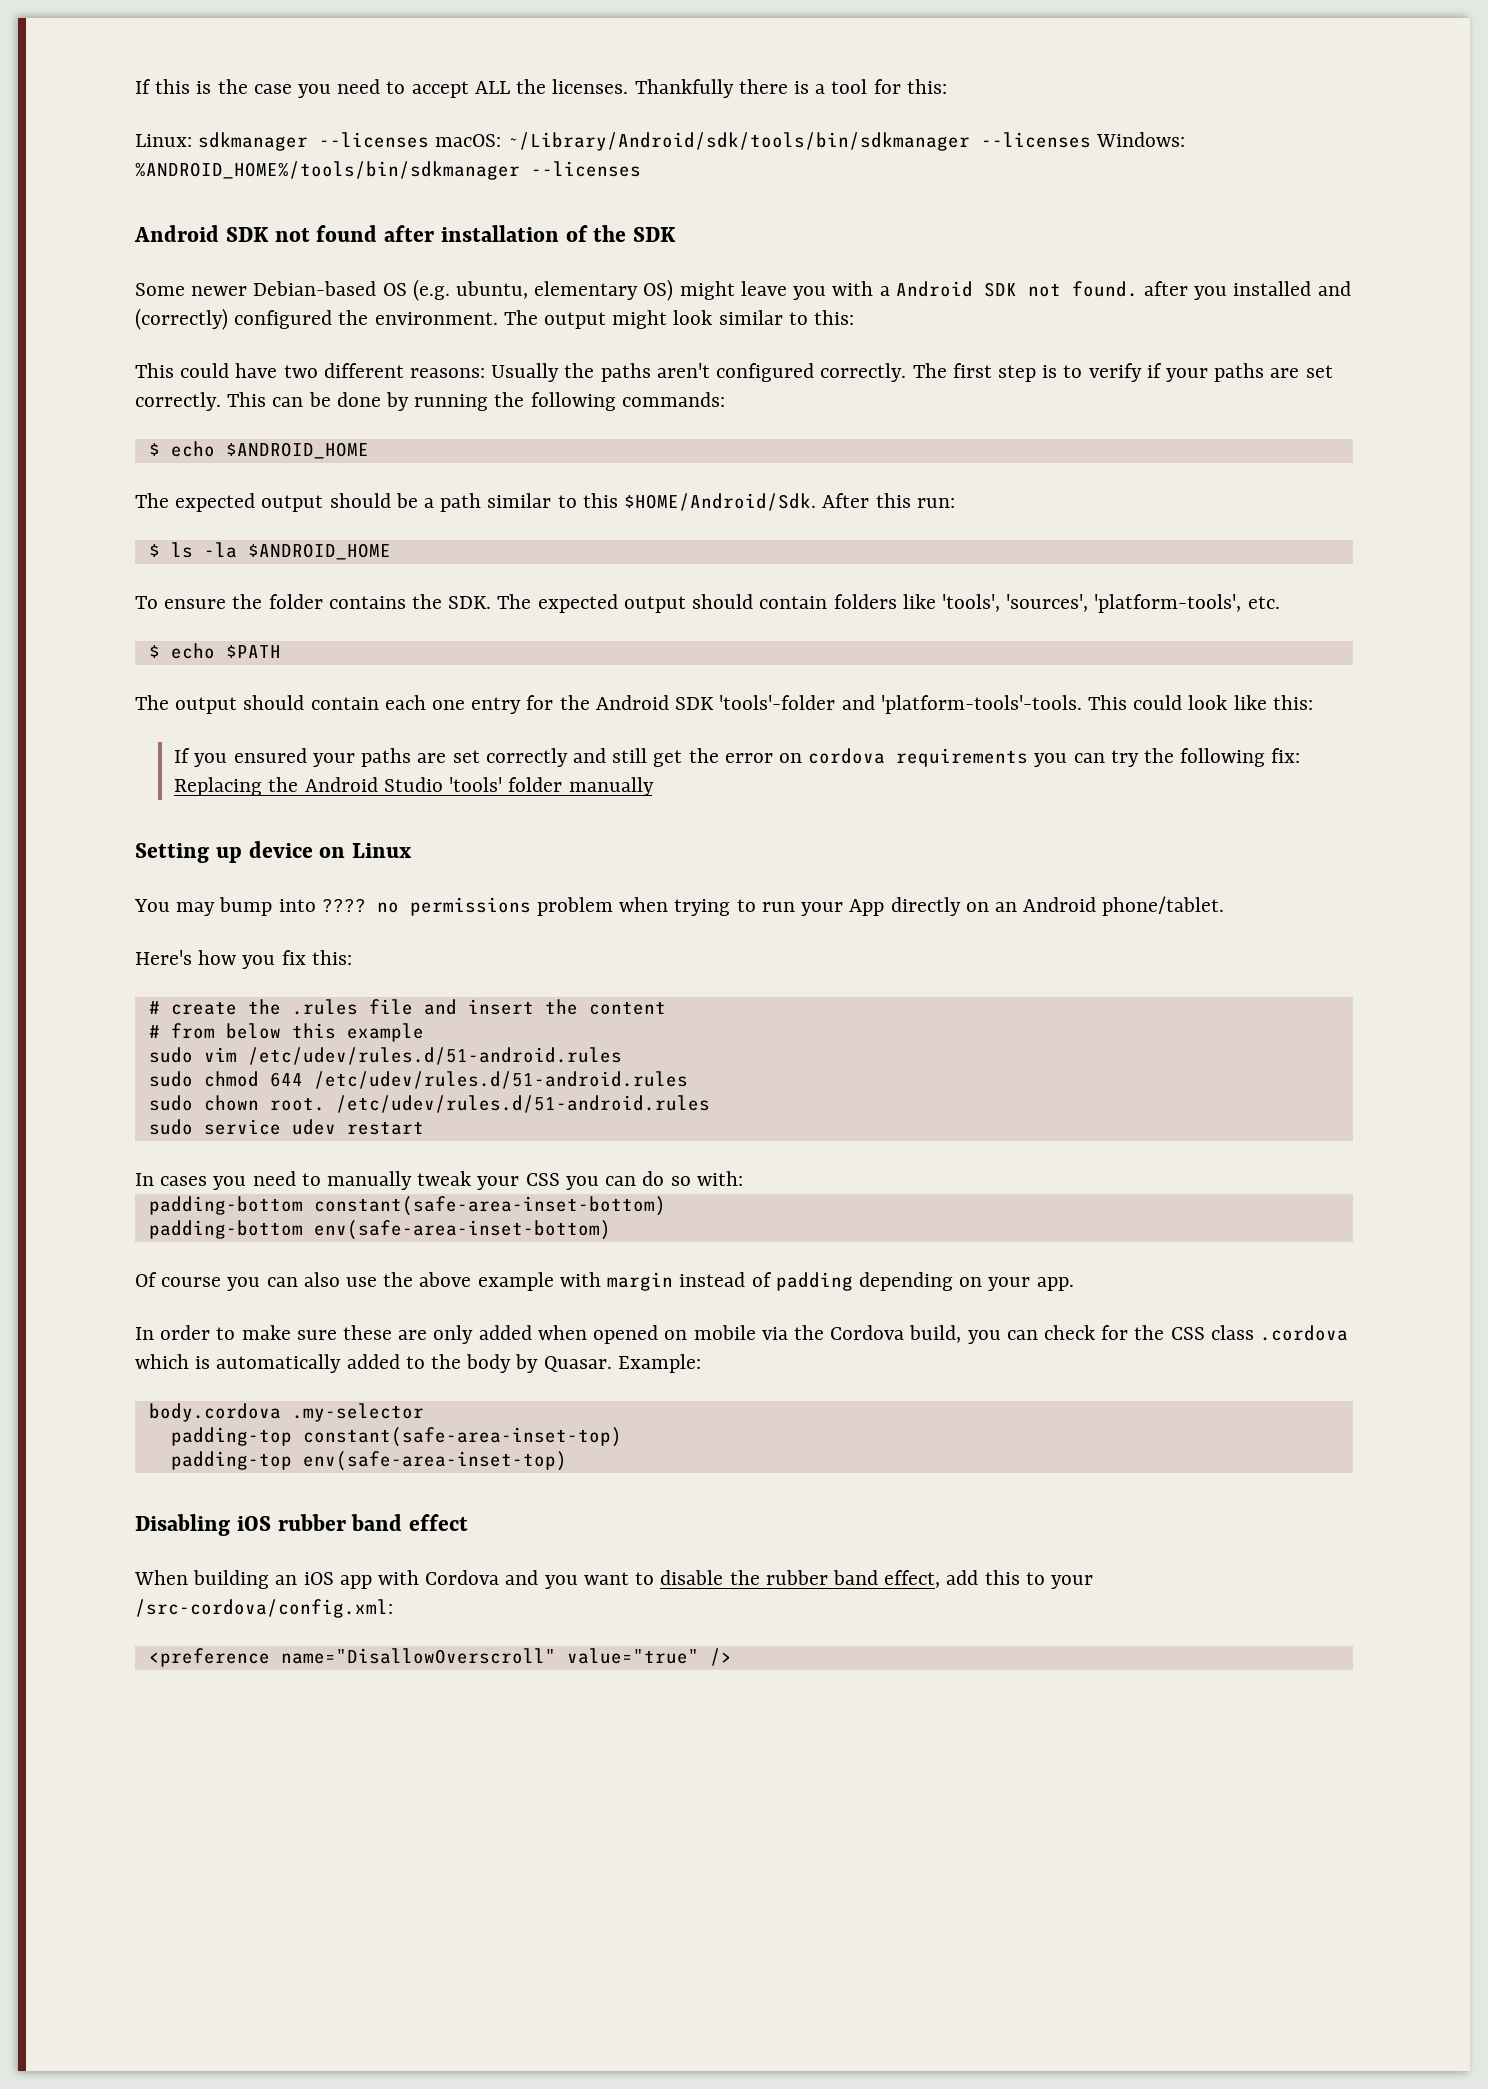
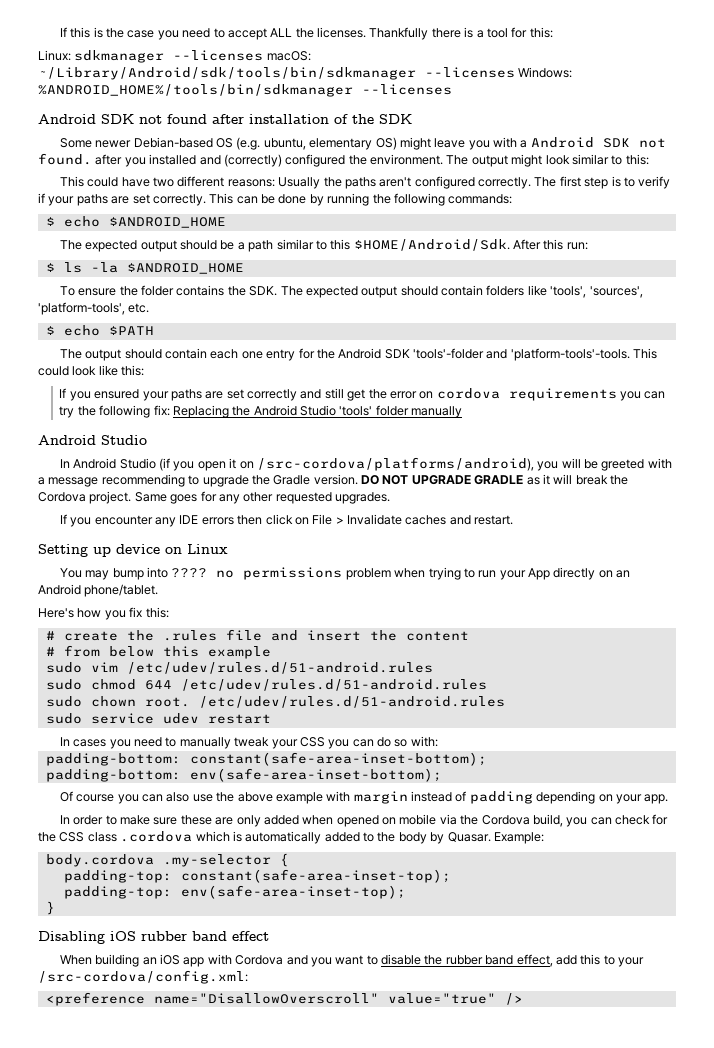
  If you ensured your paths are set correctly and still get the error on cordova requirements you can try the following fix: Replacing the Android Studio 'tools' folder manually
+ Android Studio
+ In Android Studio (if you open it on /src-cordova/platforms/android), you will be greeted with a message recommending to upgrade the Gradle version. DO NOT UPGRADE GRADLE as it will break the Cordova project. Same goes for any other requested upgrades.
+ If you encounter any IDE errors then click on File > Invalidate caches and restart.
- padding-bottom constant(safe-area-inset-bottom)
- padding-bottom env(safe-area-inset-bottom)
+ padding-bottom: constant(safe-area-inset-bottom);
+ padding-bottom: env(safe-area-inset-bottom);
- body.cordova .my-selector
- padding-top constant(safe-area-inset-top)
- padding-top env(safe-area-inset-top)
+ body.cordova .my-selector {
+ padding-top: constant(safe-area-inset-top);
+ padding-top: env(safe-area-inset-top);
+ }

